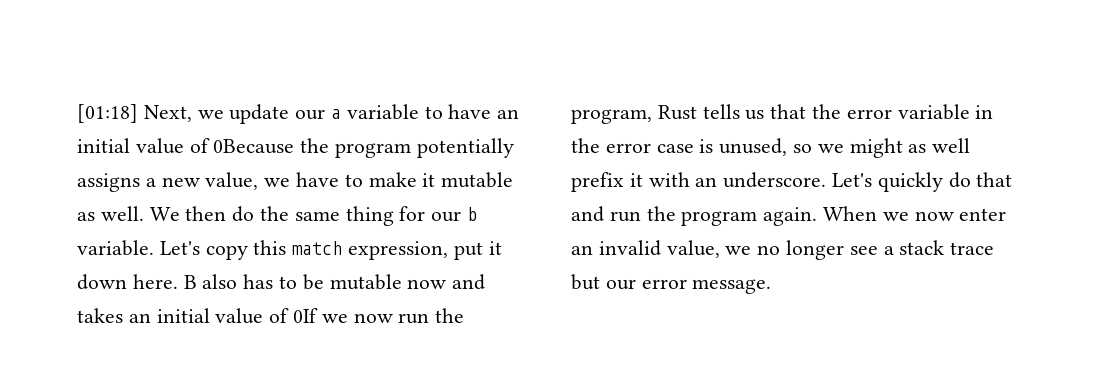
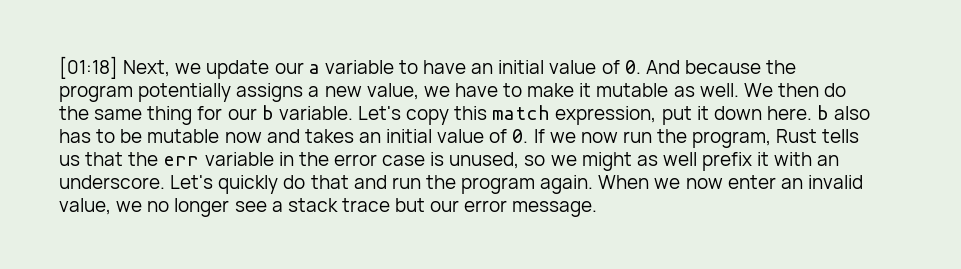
- [01:18] Next, we update our a variable to have an initial value of 0Because the program potentially assigns a new value, we have to make it mutable as well.
+ [01:18] Next, we update our a variable to have an initial value of 0. And because the program potentially assigns a new value, we have to make it mutable as well.
- Let's copy this match expression, put it down here. B also has to be mutable now and takes an initial value of 0If we now run the program, Rust tells us that the error variable in the error case is unused, so we might as well prefix it with an underscore.
+ Let's copy this match expression, put it down here. b also has to be mutable now and takes an initial value of 0. If we now run the program, Rust tells us that the err variable in the error case is unused, so we might as well prefix it with an underscore.

